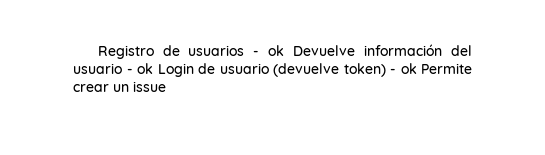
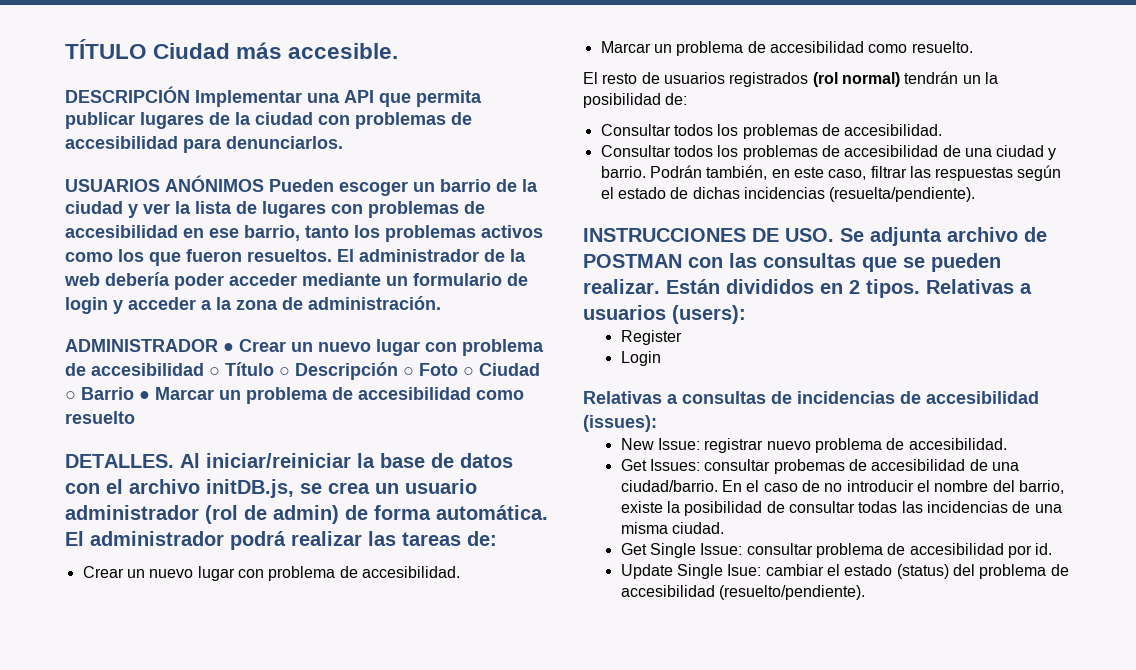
- Registro de usuarios - ok Devuelve información del usuario - ok Login de usuario (devuelve token) - ok Permite crear un issue
+ TÍTULO Ciudad más accesible.
+ DESCRIPCIÓN Implementar una API que permita publicar lugares de la ciudad con problemas de accesibilidad para denunciarlos.
+ USUARIOS ANÓNIMOS Pueden escoger un barrio de la ciudad y ver la lista de lugares con problemas de accesibilidad en ese barrio, tanto los problemas activos como los que fueron resueltos. El administrador de la web debería poder acceder mediante un formulario de login y acceder a la zona de administración.
+ ADMINISTRADOR ● Crear un nuevo lugar con problema de accesibilidad ○ Título ○ Descripción ○ Foto ○ Ciudad ○ Barrio ● Marcar un problema de accesibilidad como resuelto
+ DETALLES. Al iniciar/reiniciar la base de datos con el archivo initDB.js, se crea un usuario administrador (rol de admin) de forma automática. El administrador podrá realizar las tareas de:
+ Crear un nuevo lugar con problema de accesibilidad.
+ Marcar un problema de accesibilidad como resuelto.
+ El resto de usuarios registrados (rol normal) tendrán un la posibilidad de:
+ Consultar todos los problemas de accesibilidad.
+ Consultar todos los problemas de accesibilidad de una ciudad y barrio. Podrán también, en este caso, filtrar las respuestas según el estado de dichas incidencias (resuelta/pendiente).
+ INSTRUCCIONES DE USO. Se adjunta archivo de POSTMAN con las consultas que se pueden realizar. Están divididos en 2 tipos. Relativas a usuarios (users):
+ Register
+ Login
+ Relativas a consultas de incidencias de accesibilidad (issues):
+ New Issue: registrar nuevo problema de accesibilidad.
+ Get Issues: consultar probemas de accesibilidad de una ciudad/barrio. En el caso de no introducir el nombre del barrio, existe la posibilidad de consultar todas las incidencias de una misma ciudad.
+ Get Single Issue: consultar problema de accesibilidad por id.
+ Update Single Isue: cambiar el estado (status) del problema de accesibilidad (resuelto/pendiente).

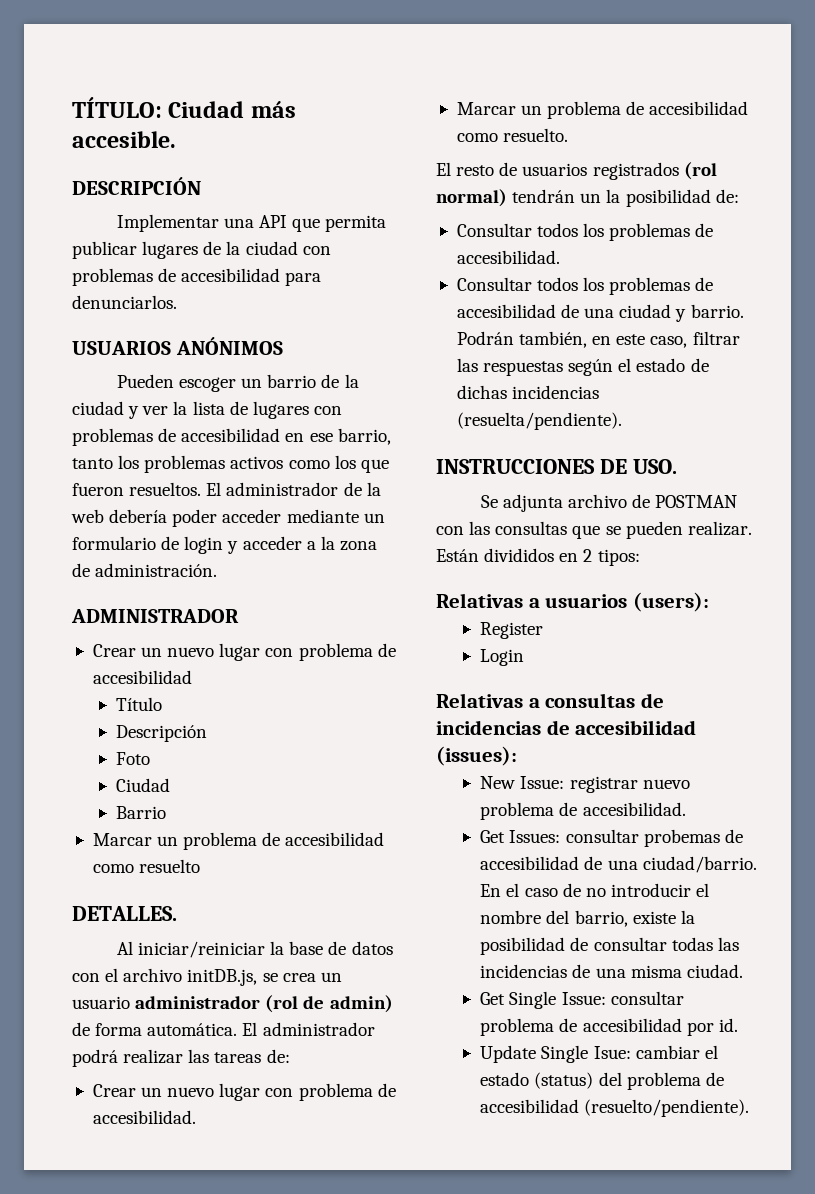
- TÍTULO Ciudad más accesible.
+ TÍTULO: Ciudad más accesible.
- DESCRIPCIÓN Implementar una API que permita publicar lugares de la ciudad con problemas de accesibilidad para denunciarlos.
+ DESCRIPCIÓN
+ Implementar una API que permita publicar lugares de la ciudad con problemas de accesibilidad para denunciarlos.
- USUARIOS ANÓNIMOS Pueden escoger un barrio de la ciudad y ver la lista de lugares con problemas de accesibilidad en ese barrio, tanto los problemas activos como los que fueron resueltos.
+ USUARIOS ANÓNIMOS
+ Pueden escoger un barrio de la ciudad y ver la lista de lugares con problemas de accesibilidad en ese barrio, tanto los problemas activos como los que fueron resueltos.
- ADMINISTRADOR ● Crear un nuevo lugar con problema de accesibilidad ○ Título ○ Descripción ○ Foto ○ Ciudad ○ Barrio ● Marcar un problema de accesibilidad como resuelto
+ ADMINISTRADOR
+ Crear un nuevo lugar con problema de accesibilidad
+ Título
+ Descripción
+ Foto
+ Ciudad
+ Barrio
+ Marcar un problema de accesibilidad como resuelto
- DETALLES. Al iniciar/reiniciar la base de datos con el archivo initDB.js, se crea un usuario administrador (rol de admin) de forma automática.
+ DETALLES.
+ Al iniciar/reiniciar la base de datos con el archivo initDB.js, se crea un usuario administrador (rol de admin) de forma automática.
- INSTRUCCIONES DE USO. Se adjunta archivo de POSTMAN con las consultas que se pueden realizar.
+ INSTRUCCIONES DE USO.
+ Se adjunta archivo de POSTMAN con las consultas que se pueden realizar.
- Están divididos en 2 tipos. Relativas a usuarios (users):
+ Están divididos en 2 tipos:
+ Relativas a usuarios (users):

